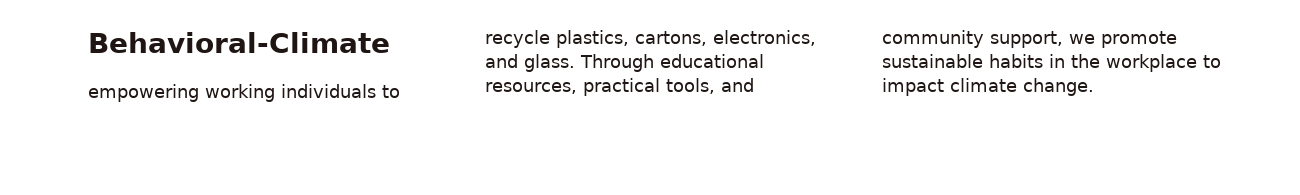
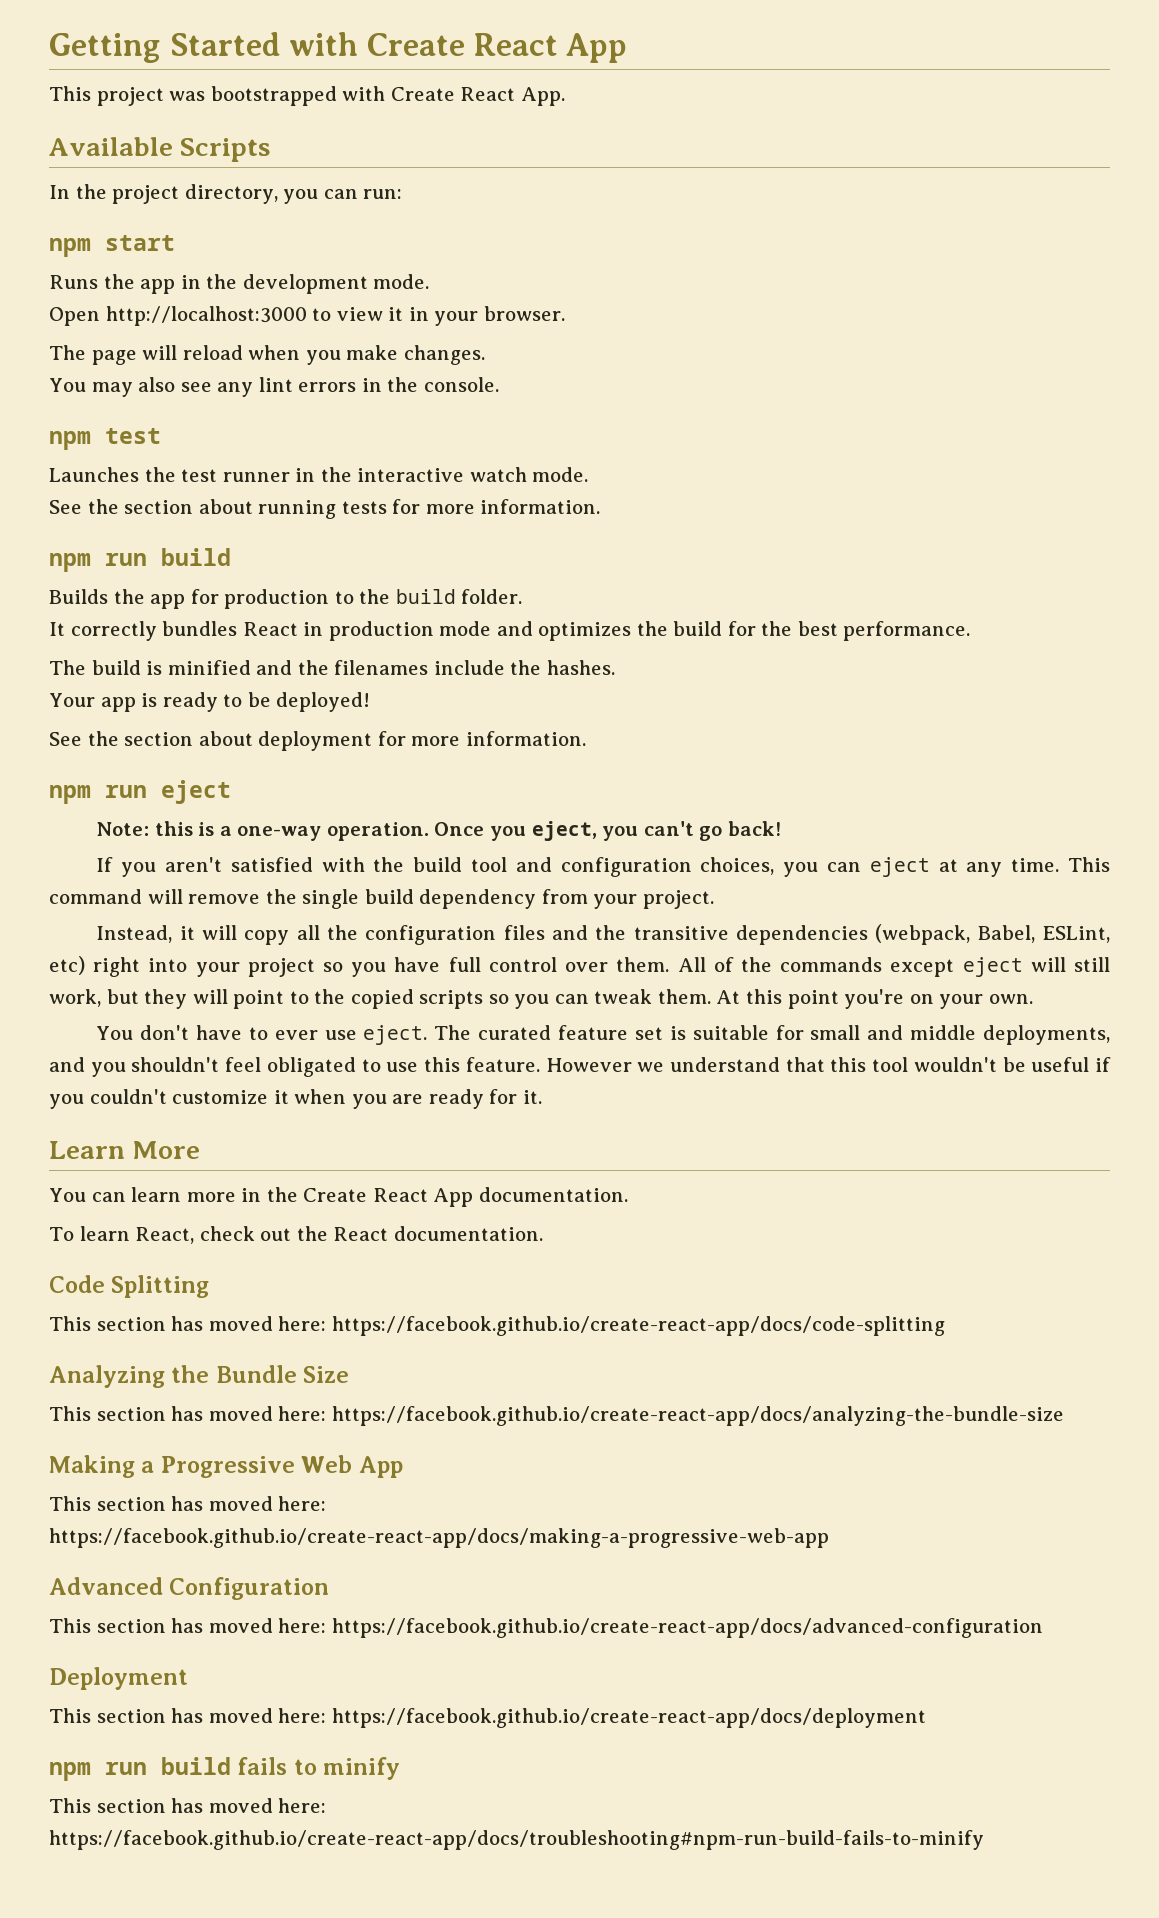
- Behavioral-Climate
- empowering working individuals to recycle plastics, cartons, electronics, and glass. Through educational resources, practical tools, and community support, we promote sustainable habits in the workplace to impact climate change.
+ Getting Started with Create React App
+ This project was bootstrapped with Create React App.
+ Available Scripts
+ In the project directory, you can run:
+ npm start
+ Runs the app in the development mode.
+ Open http://localhost:3000 to view it in your browser.
+ The page will reload when you make changes.
+ You may also see any lint errors in the console.
+ npm test
+ Launches the test runner in the interactive watch mode.
+ See the section about running tests for more information.
+ npm run build
+ Builds the app for production to the build folder.
+ It correctly bundles React in production mode and optimizes the build for the best performance.
+ The build is minified and the filenames include the hashes.
+ Your app is ready to be deployed!
+ See the section about deployment for more information.
+ npm run eject
+ Note: this is a one-way operation. Once you eject, you can't go back!
+ If you aren't satisfied with the build tool and configuration choices, you can eject at any time. This command will remove the single build dependency from your project.
+ Instead, it will copy all the configuration files and the transitive dependencies (webpack, Babel, ESLint, etc) right into your project so you have full control over them. All of the commands except eject will still work, but they will point to the copied scripts so you can tweak them. At this point you're on your own.
+ You don't have to ever use eject. The curated feature set is suitable for small and middle deployments, and you shouldn't feel obligated to use this feature. However we understand that this tool wouldn't be useful if you couldn't customize it when you are ready for it.
+ Learn More
+ You can learn more in the Create React App documentation.
+ To learn React, check out the React documentation.
+ Code Splitting
+ This section has moved here: https://facebook.github.io/create-react-app/docs/code-splitting
+ Analyzing the Bundle Size
+ This section has moved here: https://facebook.github.io/create-react-app/docs/analyzing-the-bundle-size
+ Making a Progressive Web App
+ This section has moved here: https://facebook.github.io/create-react-app/docs/making-a-progressive-web-app
+ Advanced Configuration
+ This section has moved here: https://facebook.github.io/create-react-app/docs/advanced-configuration
+ Deployment
+ This section has moved here: https://facebook.github.io/create-react-app/docs/deployment
+ npm run build fails to minify
+ This section has moved here: https://facebook.github.io/create-react-app/docs/troubleshooting#npm-run-build-fails-to-minify

